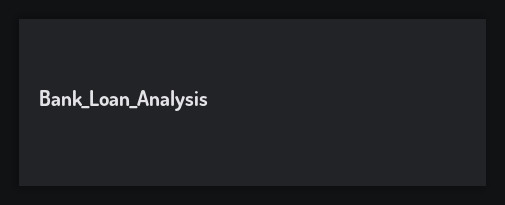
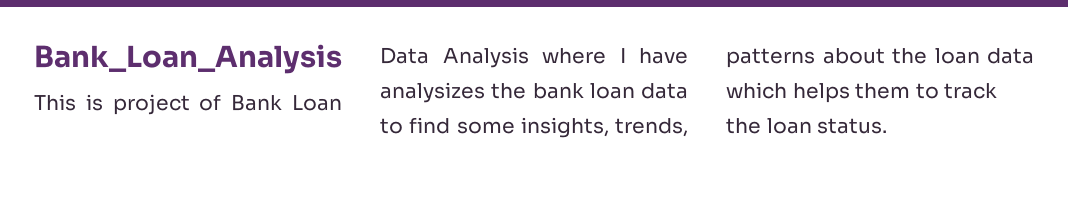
+ This is project of Bank Loan Data Analysis where I have analysizes the bank loan data to find some insights, trends, patterns about the loan data which helps them to track the loan status.

